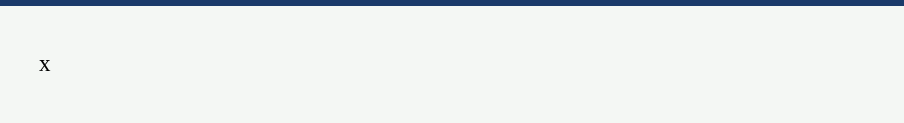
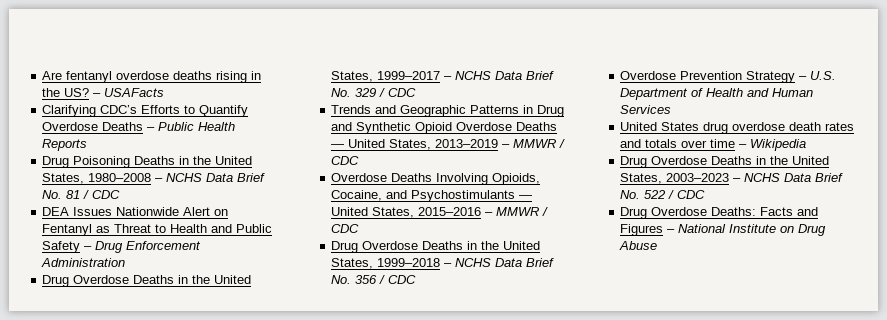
- x
+ Are fentanyl overdose deaths rising in the US? – USAFacts
+ Clarifying CDC’s Efforts to Quantify Overdose Deaths – Public Health Reports
+ Drug Poisoning Deaths in the United States, 1980–2008 – NCHS Data Brief No. 81 / CDC
+ DEA Issues Nationwide Alert on Fentanyl as Threat to Health and Public Safety – Drug Enforcement Administration
+ Drug Overdose Deaths in the United States, 1999–2017 – NCHS Data Brief No. 329 / CDC
+ Trends and Geographic Patterns in Drug and Synthetic Opioid Overdose Deaths — United States, 2013–2019 – MMWR / CDC
+ Overdose Deaths Involving Opioids, Cocaine, and Psychostimulants — United States, 2015–2016 – MMWR / CDC
+ Drug Overdose Deaths in the United States, 1999–2018 – NCHS Data Brief No. 356 / CDC
+ Overdose Prevention Strategy – U.S. Department of Health and Human Services
+ United States drug overdose death rates and totals over time – Wikipedia
+ Drug Overdose Deaths in the United States, 2003–2023 – NCHS Data Brief No. 522 / CDC
+ Drug Overdose Deaths: Facts and Figures – National Institute on Drug Abuse

